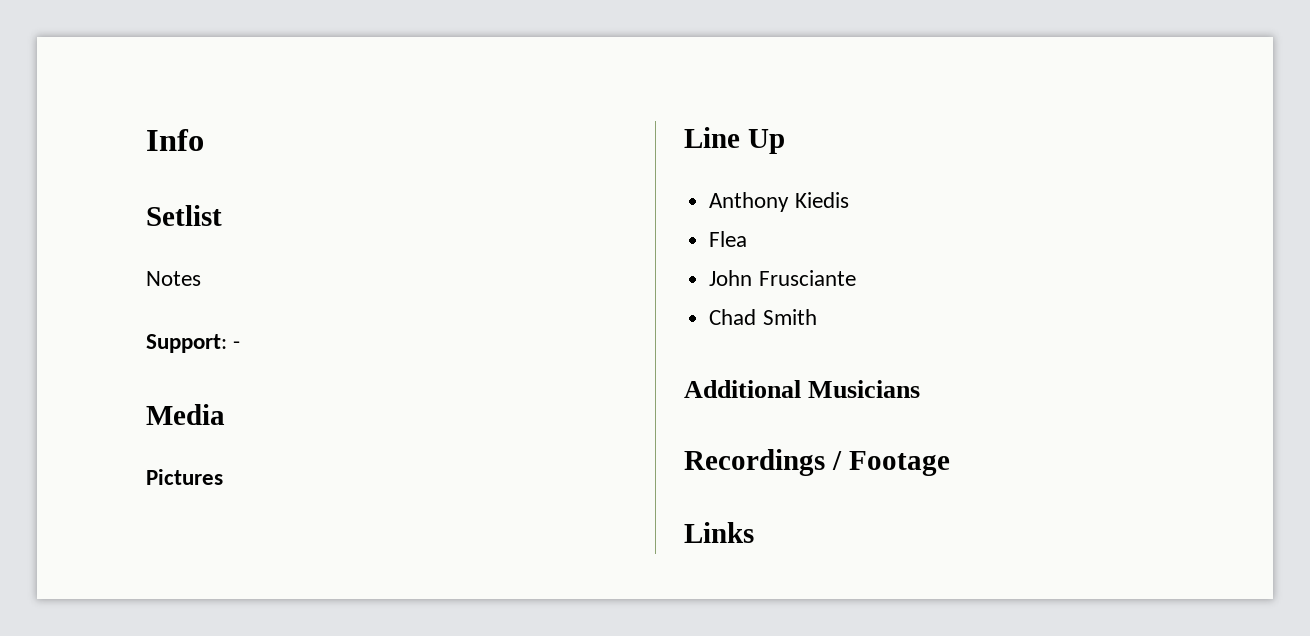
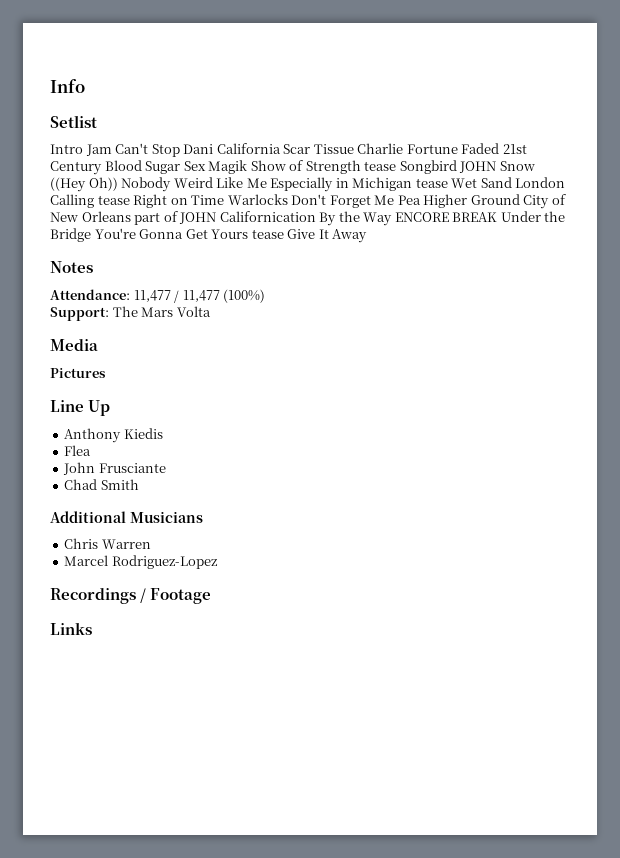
+ Intro Jam Can't Stop Dani California Scar Tissue Charlie Fortune Faded 21st Century Blood Sugar Sex Magik Show of Strength tease Songbird JOHN Snow ((Hey Oh)) Nobody Weird Like Me Especially in Michigan tease Wet Sand London Calling tease Right on Time Warlocks Don't Forget Me Pea Higher Ground City of New Orleans part of JOHN Californication By the Way ENCORE BREAK Under the Bridge You're Gonna Get Yours tease Give It Away
  Notes
- Support: -
+ Attendance: 11,477 / 11,477 (100%)
+ Support: The Mars Volta
+ Chris Warren
+ Marcel Rodriguez-Lopez

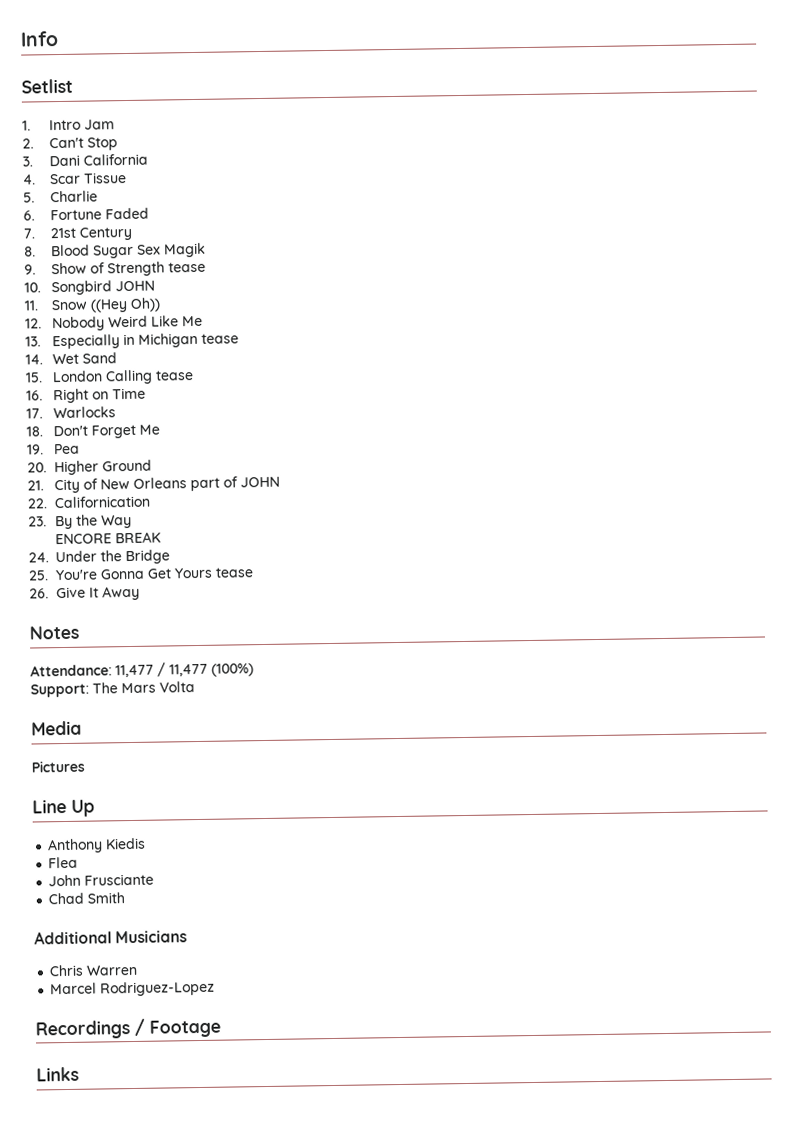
- Intro Jam Can't Stop Dani California Scar Tissue Charlie Fortune Faded 21st Century Blood Sugar Sex Magik Show of Strength tease Songbird JOHN Snow ((Hey Oh)) Nobody Weird Like Me Especially in Michigan tease Wet Sand London Calling tease Right on Time Warlocks Don't Forget Me Pea Higher Ground City of New Orleans part of JOHN Californication By the Way ENCORE BREAK Under the Bridge You're Gonna Get Yours tease Give It Away
+ 1. Intro Jam
+ 2. Can't Stop
+ 3. Dani California
+ 4. Scar Tissue
+ 5. Charlie
+ 6. Fortune Faded
+ 7. 21st Century
+ 8. Blood Sugar Sex Magik
+ 9. Show of Strength tease
+ 10. Songbird JOHN
+ 11. Snow ((Hey Oh))
+ 12. Nobody Weird Like Me
+ 13. Especially in Michigan tease
+ 14. Wet Sand
+ 15. London Calling tease
+ 16. Right on Time
+ 17. Warlocks
+ 18. Don't Forget Me
+ 19. Pea
+ 20. Higher Ground
+ 21. City of New Orleans part of JOHN
+ 22. Californication
+ 23. By the Way
+ ENCORE BREAK
+ 24. Under the Bridge
+ 25. You're Gonna Get Yours tease
+ 26. Give It Away

